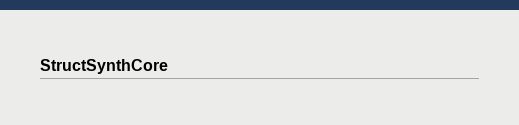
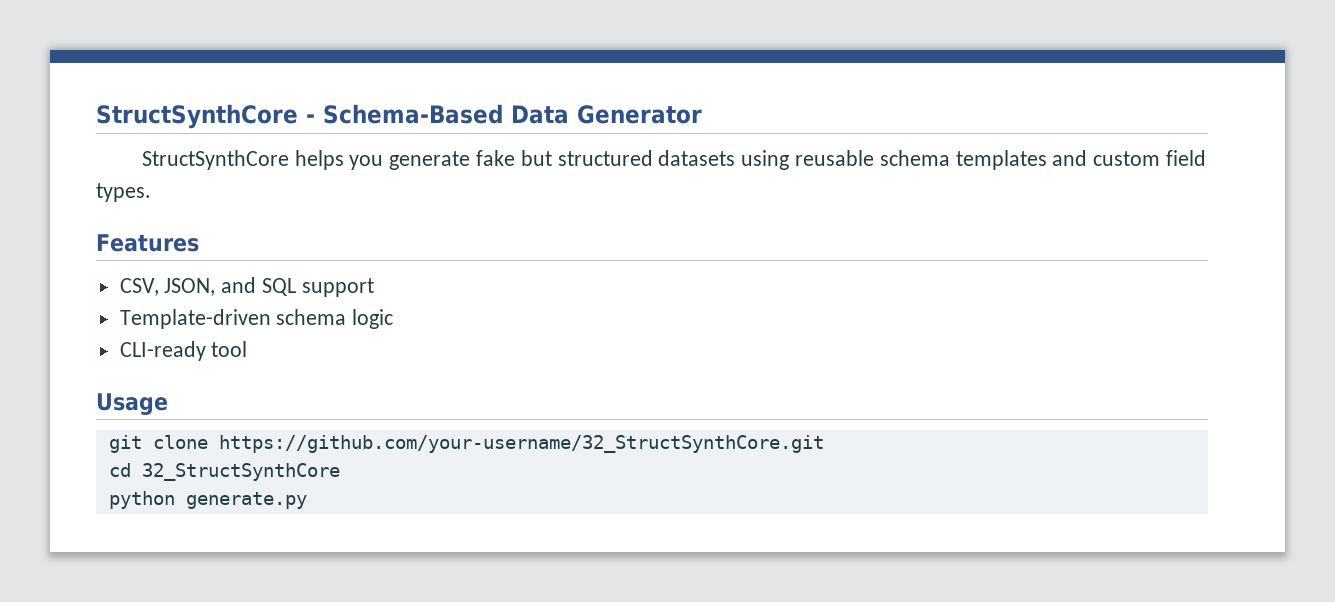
- StructSynthCore
+ StructSynthCore - Schema-Based Data Generator
+ StructSynthCore helps you generate fake but structured datasets using reusable schema templates and custom field types.
+ Features
+ CSV, JSON, and SQL support
+ Template-driven schema logic
+ CLI-ready tool
+ Usage
+ git clone https://github.com/your-username/32_StructSynthCore.git
+ cd 32_StructSynthCore
+ python generate.py

